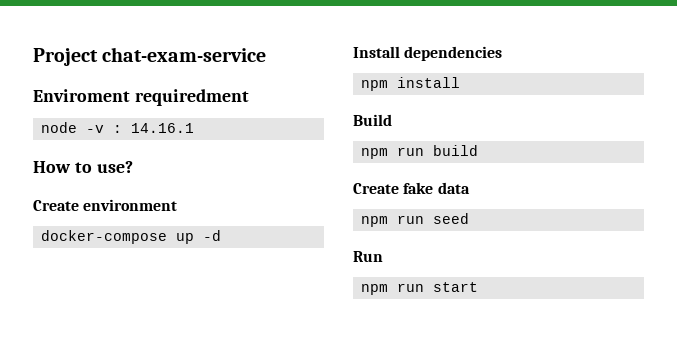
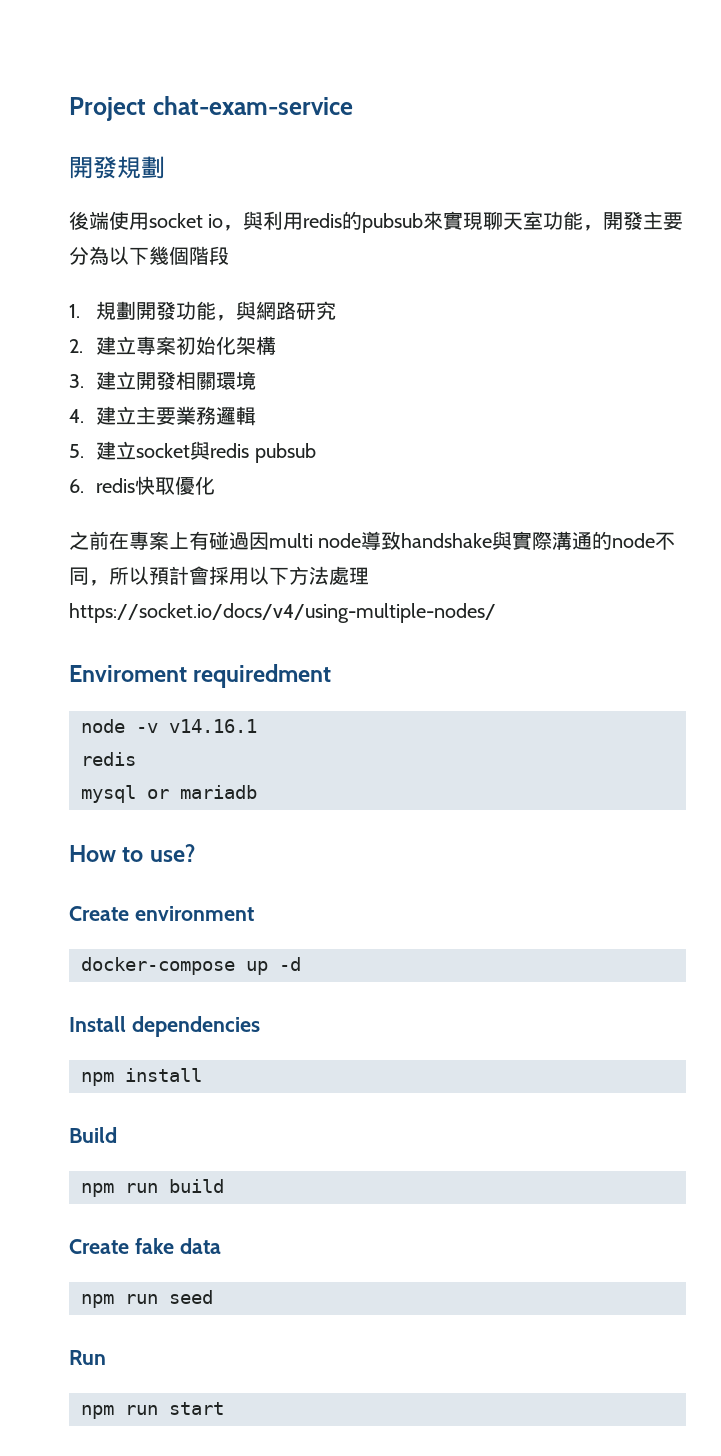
+ 開發規劃
+ 後端使用socket io，與利用redis的pubsub來實現聊天室功能，開發主要分為以下幾個階段
+ 1.規劃開發功能，與網路研究
+ 2.建立專案初始化架構
+ 3.建立開發相關環境
+ 4.建立主要業務邏輯
+ 5.建立socket與redis pubsub
+ 6. redis快取優化
+ 之前在專案上有碰過因multi node導致handshake與實際溝通的node不同，所以預計會採用以下方法處理https://socket.io/docs/v4/using-multiple-nodes/
- node -v : 14.16.1
+ node -v v14.16.1
+ redis
+ mysql or mariadb

